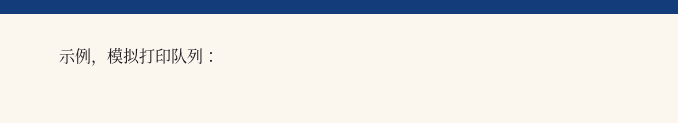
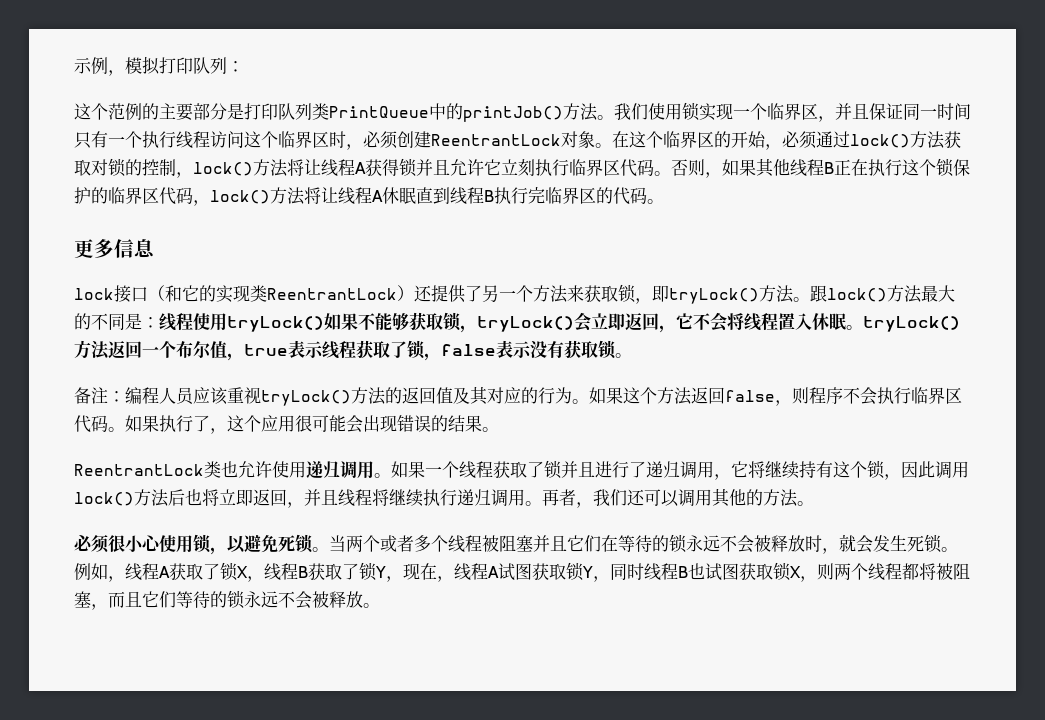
+ 这个范例的主要部分是打印队列类PrintQueue中的printJob()方法。我们使用锁实现一个临界区，并且保证同一时间只有一个执行线程访问这个临界区时，必须创建ReentrantLock对象。在这个临界区的开始，必须通过lock()方法获取对锁的控制，lock()方法将让线程A获得锁并且允许它立刻执行临界区代码。否则，如果其他线程B正在执行这个锁保护的临界区代码，lock()方法将让线程A休眠直到线程B执行完临界区的代码。
+ 更多信息
+ lock接口（和它的实现类ReentrantLock）还提供了另一个方法来获取锁，即tryLock()方法。跟lock()方法最大的不同是：线程使用tryLock()如果不能够获取锁，tryLock()会立即返回，它不会将线程置入休眠。tryLock()方法返回一个布尔值，true表示线程获取了锁，false表示没有获取锁。
+ 备注：编程人员应该重视tryLock()方法的返回值及其对应的行为。如果这个方法返回false，则程序不会执行临界区代码。如果执行了，这个应用很可能会出现错误的结果。
+ ReentrantLock类也允许使用递归调用。如果一个线程获取了锁并且进行了递归调用，它将继续持有这个锁，因此调用lock()方法后也将立即返回，并且线程将继续执行递归调用。再者，我们还可以调用其他的方法。
+ 必须很小心使用锁，以避免死锁。当两个或者多个线程被阻塞并且它们在等待的锁永远不会被释放时，就会发生死锁。例如，线程A获取了锁X，线程B获取了锁Y，现在，线程A试图获取锁Y，同时线程B也试图获取锁X，则两个线程都将被阻塞，而且它们等待的锁永远不会被释放。

